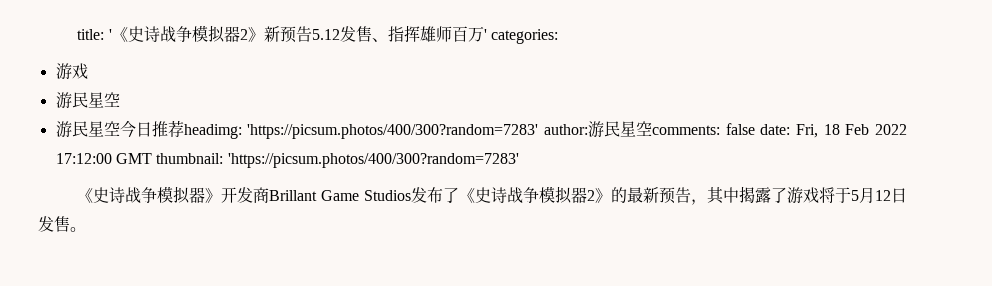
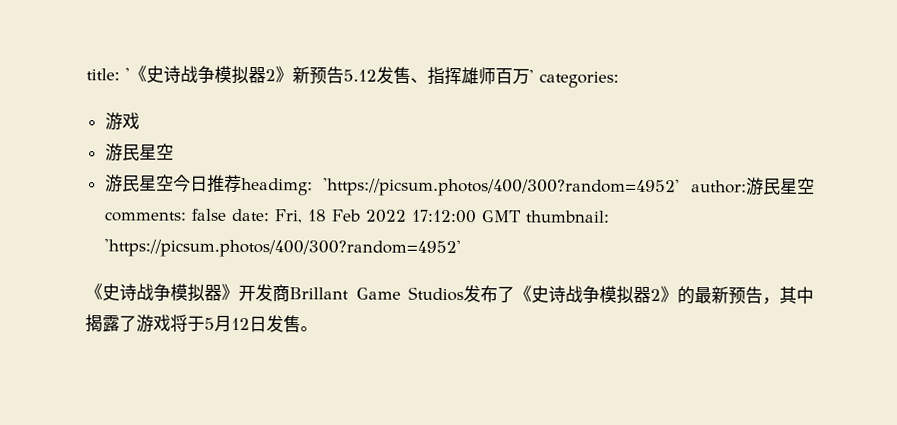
- 游民星空今日推荐headimg: 'https://picsum.photos/400/300?random=7283' author:游民星空comments: false date: Fri, 18 Feb 2022 17:12:00 GMT thumbnail: 'https://picsum.photos/400/300?random=7283'
+ 游民星空今日推荐headimg: 'https://picsum.photos/400/300?random=4952' author:游民星空comments: false date: Fri, 18 Feb 2022 17:12:00 GMT thumbnail: 'https://picsum.photos/400/300?random=4952'

